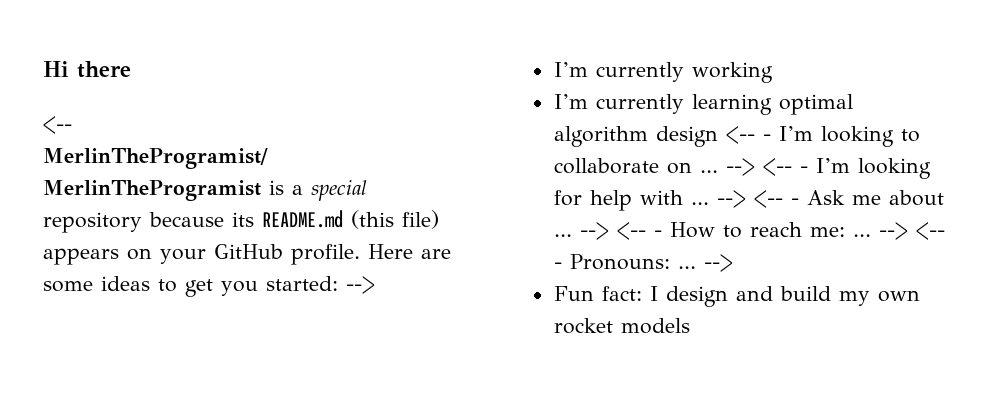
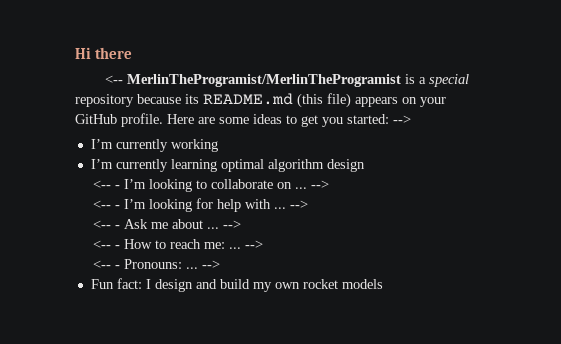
- I’m currently learning optimal algorithm design <-- - I’m looking to collaborate on ... --> <-- - I’m looking for help with ... --> <-- - Ask me about ... --> <-- - How to reach me: ... --> <-- - Pronouns: ...
+ I’m currently learning optimal algorithm design
+ <-- - I’m looking to collaborate on ... -->
+ <-- - I’m looking for help with ... -->
+ <-- - Ask me about ... -->
+ <-- - How to reach me: ... -->
+ <-- - Pronouns: ...

